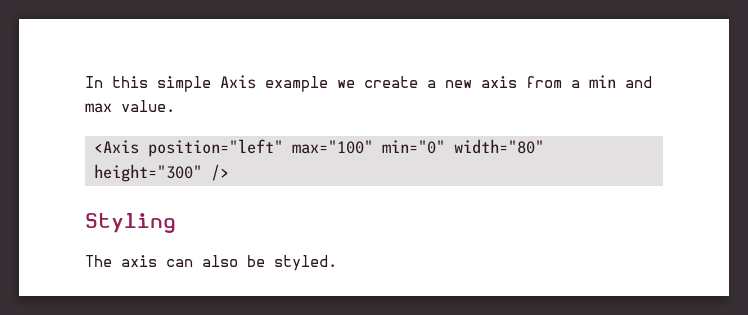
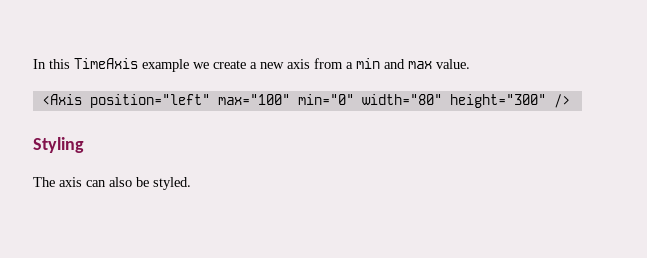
- In this simple Axis example we create a new axis from a min and max value.
+ In this TimeAxis example we create a new axis from a min and max value.

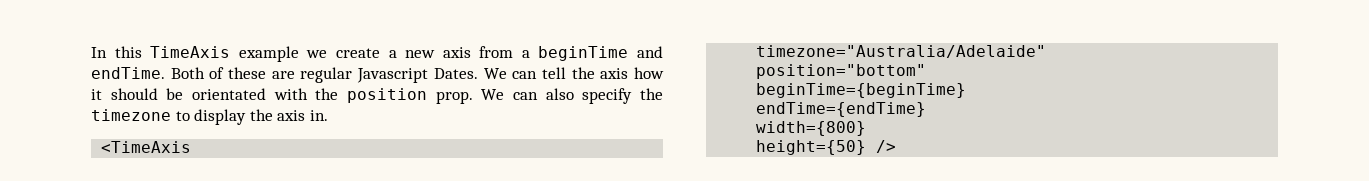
- In this TimeAxis example we create a new axis from a min and max value.
- <Axis position="left" max="100" min="0" width="80" height="300" />
- Styling
- The axis can also be styled.
+ In this TimeAxis example we create a new axis from a beginTime and endTime. Both of these are regular Javascript Dates. We can tell the axis how it should be orientated with the position prop. We can also specify the timezone to display the axis in.
+ <TimeAxis
+ timezone="Australia/Adelaide"
+ position="bottom"
+ beginTime={beginTime}
+ endTime={endTime}
+ width={800}
+ height={50} />

